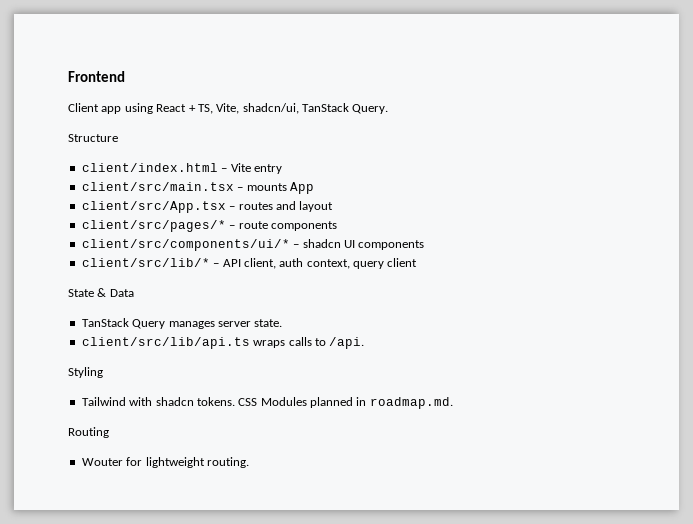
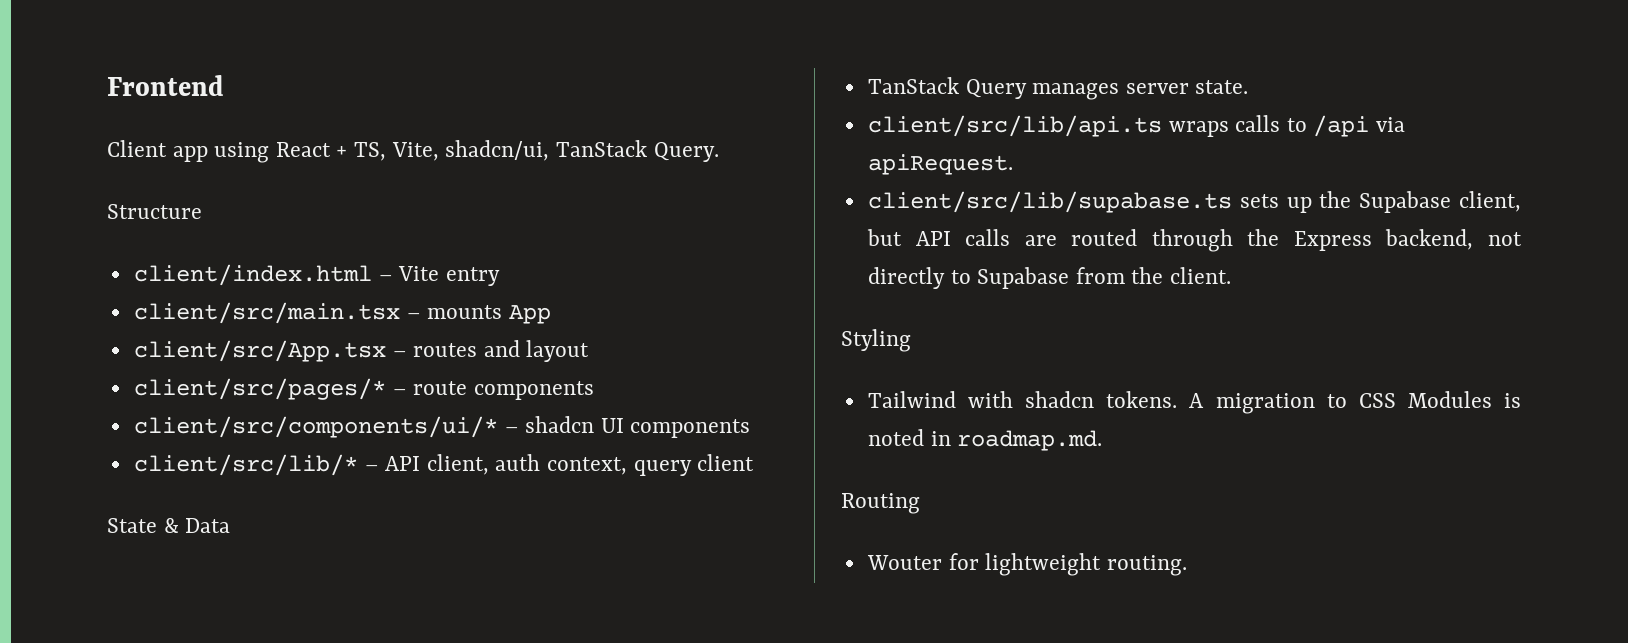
- client/src/lib/api.ts wraps calls to /api.
+ client/src/lib/api.ts wraps calls to /api via apiRequest.
+ client/src/lib/supabase.ts sets up the Supabase client, but API calls are routed through the Express backend, not directly to Supabase from the client.
- CSS Modules planned in roadmap.md.
+ A migration to CSS Modules is noted in roadmap.md.

